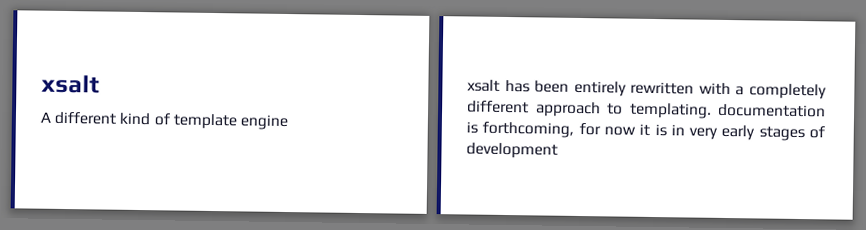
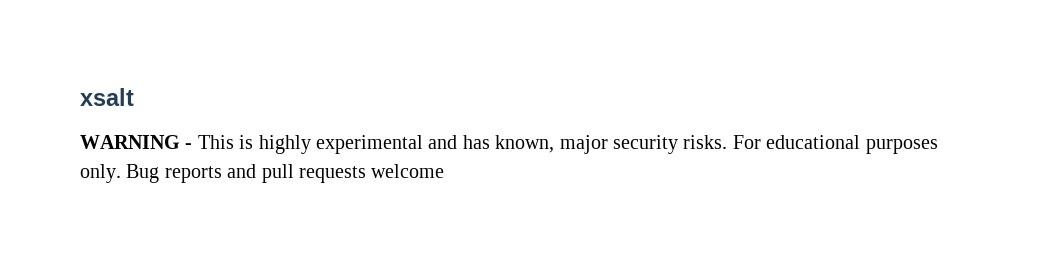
- A different kind of template engine
- xsalt has been entirely rewritten with a completely different approach to templating. documentation is forthcoming, for now it is in very early stages of development
+ WARNING - This is highly experimental and has known, major security risks. For educational purposes only. Bug reports and pull requests welcome

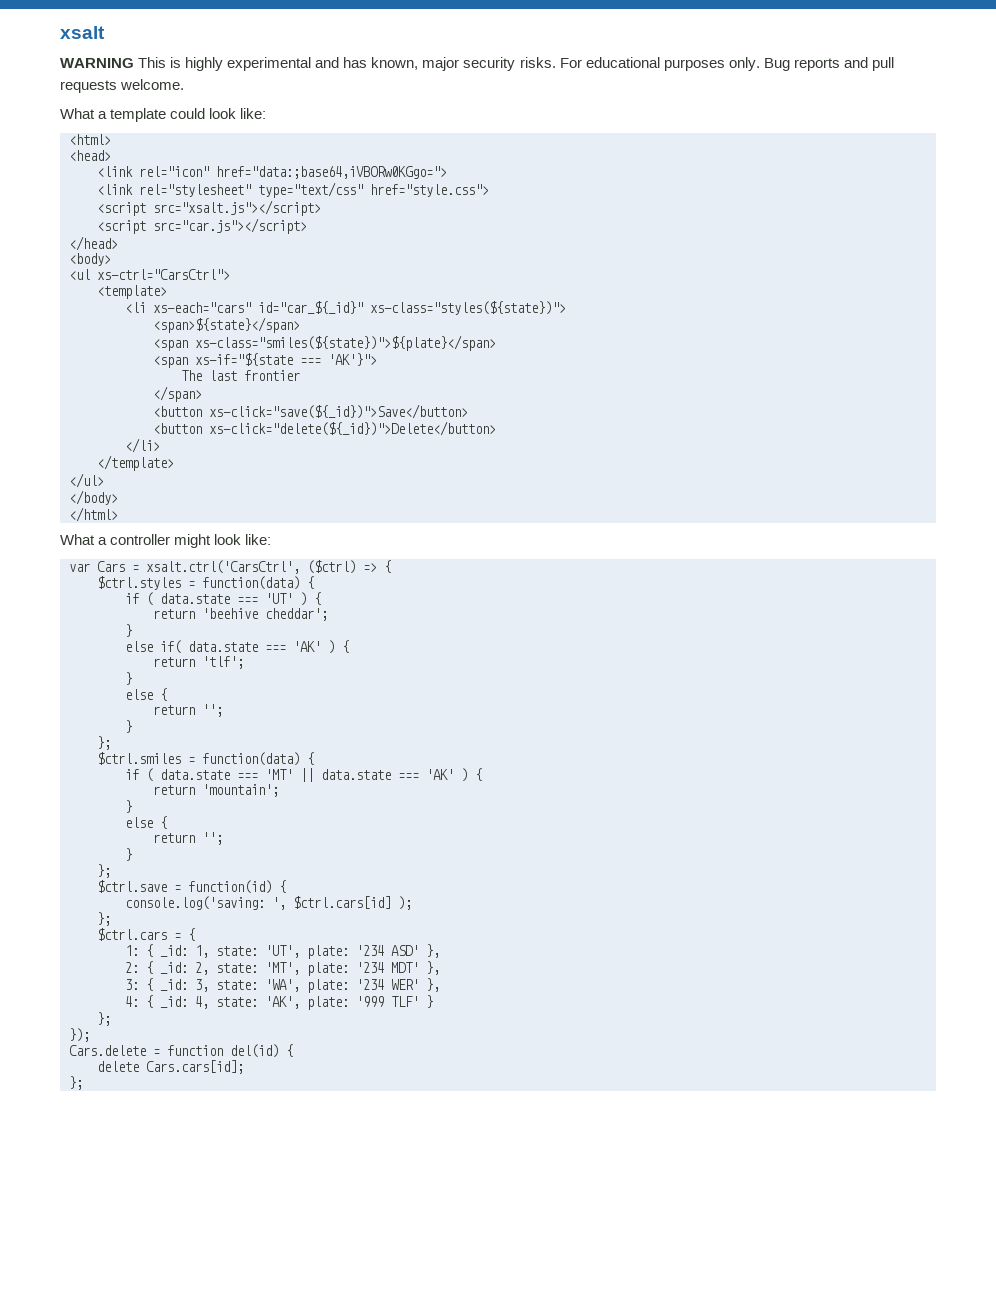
- WARNING - This is highly experimental and has known, major security risks.
+ WARNING This is highly experimental and has known, major security risks.
- Bug reports and pull requests welcome
+ Bug reports and pull requests welcome.
+ What a template could look like:
+ <html>
+ <head>
+ <link rel="icon" href="data:;base64,iVBORw0KGgo=">
+ <link rel="stylesheet" type="text/css" href="style.css">
+ <script src="xsalt.js"></script>
+ <script src="car.js"></script>
+ </head>
+ <body>
+ <ul xs-ctrl="CarsCtrl">
+ <template>
+ <li xs-each="cars" id="car_${_id}" xs-class="styles(${state})">
+ <span>${state}</span>
+ <span xs-class="smiles(${state})">${plate}</span>
+ <span xs-if="${state === 'AK'}">
+ The last frontier
+ </span>
+ <button xs-click="save(${_id})">Save</button>
+ <button xs-click="delete(${_id})">Delete</button>
+ </li>
+ </template>
+ </ul>
+ </body>
+ </html>
+ What a controller might look like:
+ var Cars = xsalt.ctrl('CarsCtrl', ($ctrl) => {
+ $ctrl.styles = function(data) {
+ if ( data.state === 'UT' ) {
+ return 'beehive cheddar';
+ }
+ else if( data.state === 'AK' ) {
+ return 'tlf';
+ }
+ else {
+ return '';
+ }
+ };
+ $ctrl.smiles = function(data) {
+ if ( data.state === 'MT' || data.state === 'AK' ) {
+ return 'mountain';
+ }
+ else {
+ return '';
+ }
+ };
+ $ctrl.save = function(id) {
+ console.log('saving: ', $ctrl.cars[id] );
+ };
+ $ctrl.cars = {
+ 1: { _id: 1, state: 'UT', plate: '234 ASD' },
+ 2: { _id: 2, state: 'MT', plate: '234 MDT' },
+ 3: { _id: 3, state: 'WA', plate: '234 WER' },
+ 4: { _id: 4, state: 'AK', plate: '999 TLF' }
+ };
+ });
+ Cars.delete = function del(id) {
+ delete Cars.cars[id];
+ };

